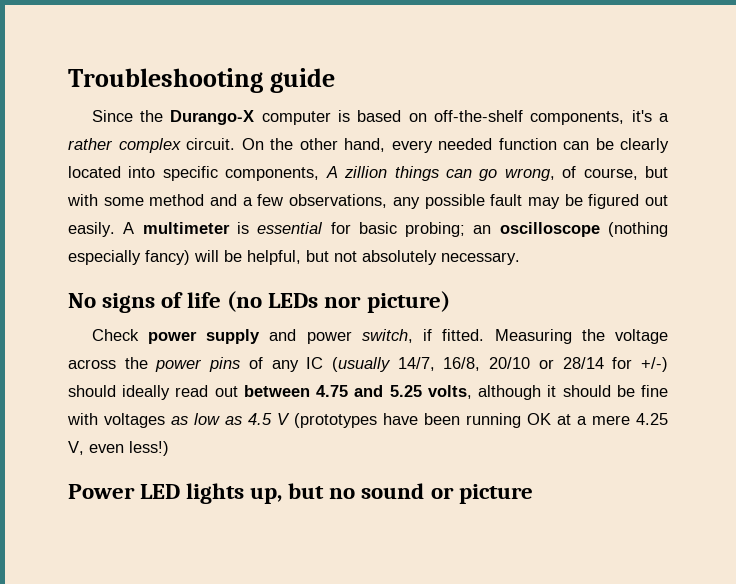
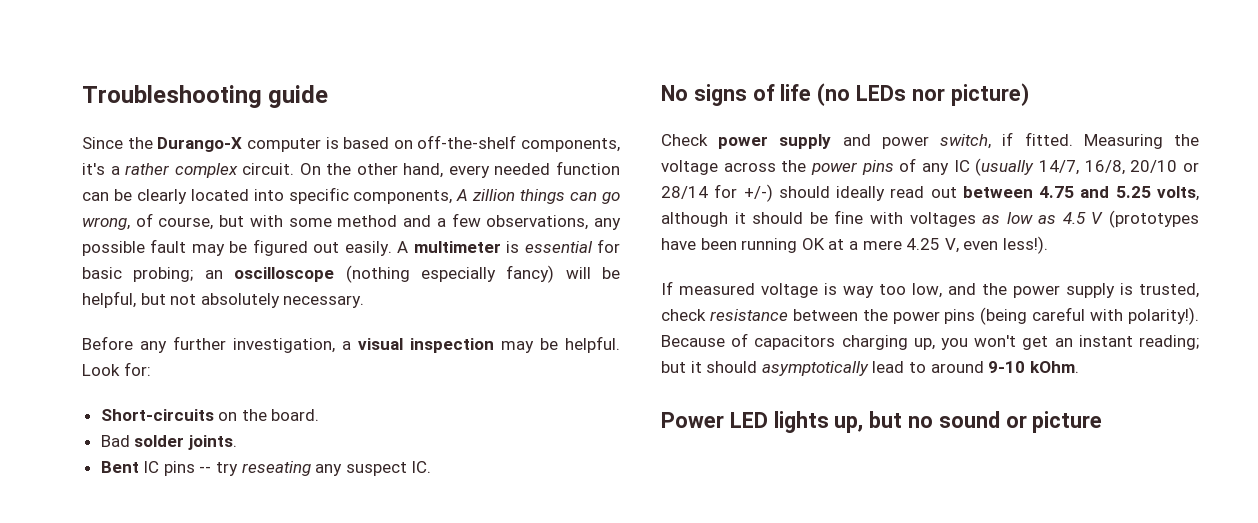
+ Before any further investigation, a visual inspection may be helpful. Look for:
+ Short-circuits on the board.
+ Bad solder joints.
+ Bent IC pins -- try reseating any suspect IC.
- Measuring the voltage across the power pins of any IC (usually 14/7, 16/8, 20/10 or 28/14 for +/-) should ideally read out between 4.75 and 5.25 volts, although it should be fine with voltages as low as 4.5 V (prototypes have been running OK at a mere 4.25 V, even less!)
+ Measuring the voltage across the power pins of any IC (usually 14/7, 16/8, 20/10 or 28/14 for +/-) should ideally read out between 4.75 and 5.25 volts, although it should be fine with voltages as low as 4.5 V (prototypes have been running OK at a mere 4.25 V, even less!).
+ If measured voltage is way too low, and the power supply is trusted, check resistance between the power pins (being careful with polarity!). Because of capacitors charging up, you won't get an instant reading; but it should asymptotically lead to around 9-10 kOhm.

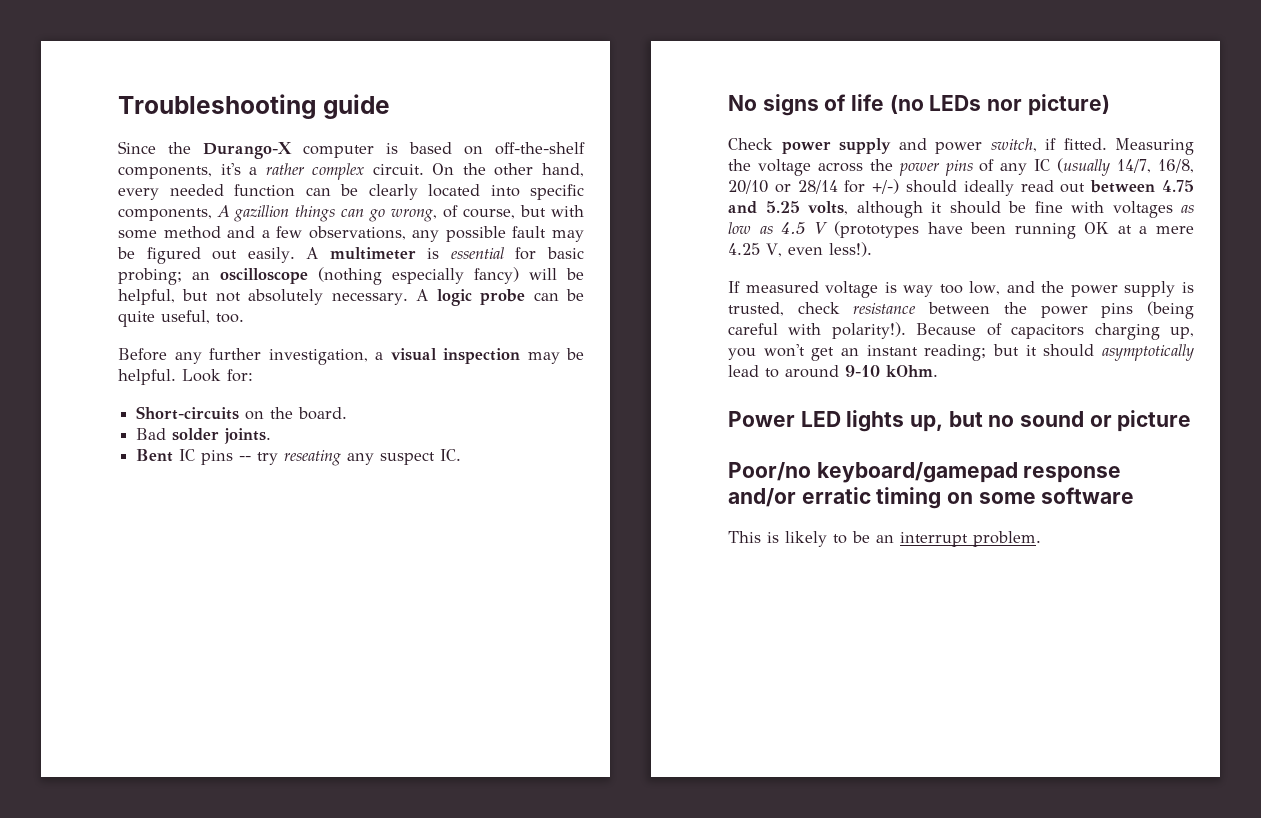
- On the other hand, every needed function can be clearly located into specific components, A zillion things can go wrong, of course, but with some method and a few observations, any possible fault may be figured out easily.
+ On the other hand, every needed function can be clearly located into specific components, A gazillion things can go wrong, of course, but with some method and a few observations, any possible fault may be figured out easily.
+ A logic probe can be quite useful, too.
+ Poor/no keyboard/gamepad response and/or erratic timing on some software
+ This is likely to be an interrupt problem.

